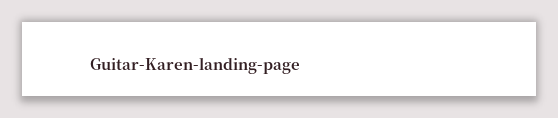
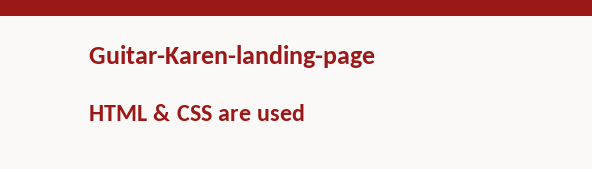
+ HTML & CSS are used

